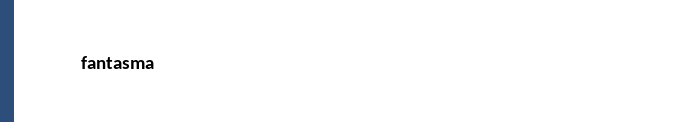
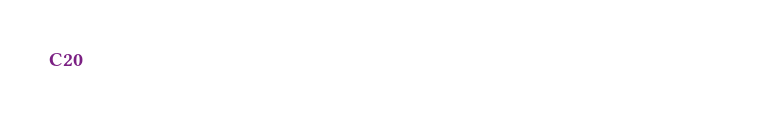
- fantasma
+ C20

